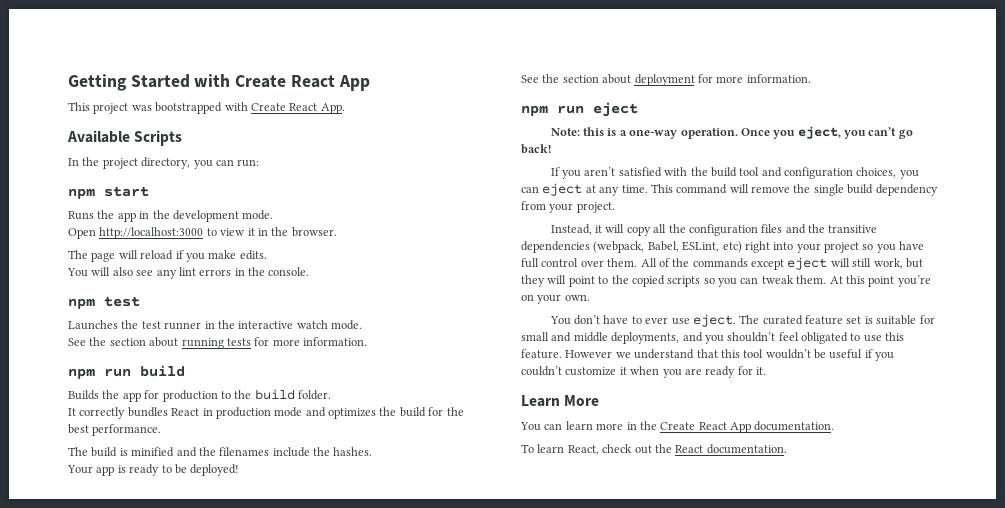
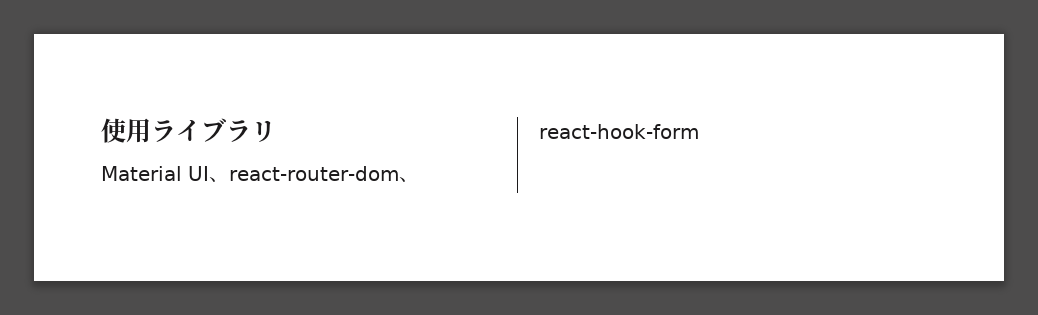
- Getting Started with Create React App
- This project was bootstrapped with Create React App.
- Available Scripts
- In the project directory, you can run:
- npm start
- Runs the app in the development mode.
- Open http://localhost:3000 to view it in the browser.
- The page will reload if you make edits.
- You will also see any lint errors in the console.
- npm test
- Launches the test runner in the interactive watch mode.
- See the section about running tests for more information.
- npm run build
- Builds the app for production to the build folder.
- It correctly bundles React in production mode and optimizes the build for the best performance.
- The build is minified and the filenames include the hashes.
- Your app is ready to be deployed!
- See the section about deployment for more information.
- npm run eject
- Note: this is a one-way operation. Once you eject, you can’t go back!
- If you aren’t satisfied with the build tool and configuration choices, you can eject at any time. This command will remove the single build dependency from your project.
- Instead, it will copy all the configuration files and the transitive dependencies (webpack, Babel, ESLint, etc) right into your project so you have full control over them. All of the commands except eject will still work, but they will point to the copied scripts so you can tweak them. At this point you’re on your own.
- You don’t have to ever use eject. The curated feature set is suitable for small and middle deployments, and you shouldn’t feel obligated to use this feature. However we understand that this tool wouldn’t be useful if you couldn’t customize it when you are ready for it.
- Learn More
- You can learn more in the Create React App documentation.
- To learn React, check out the React documentation.
+ 使用ライブラリ
+ Material UI、react-router-dom、react-hook-form

